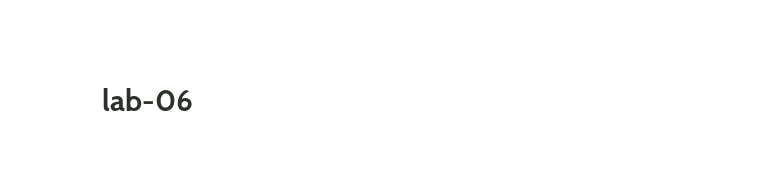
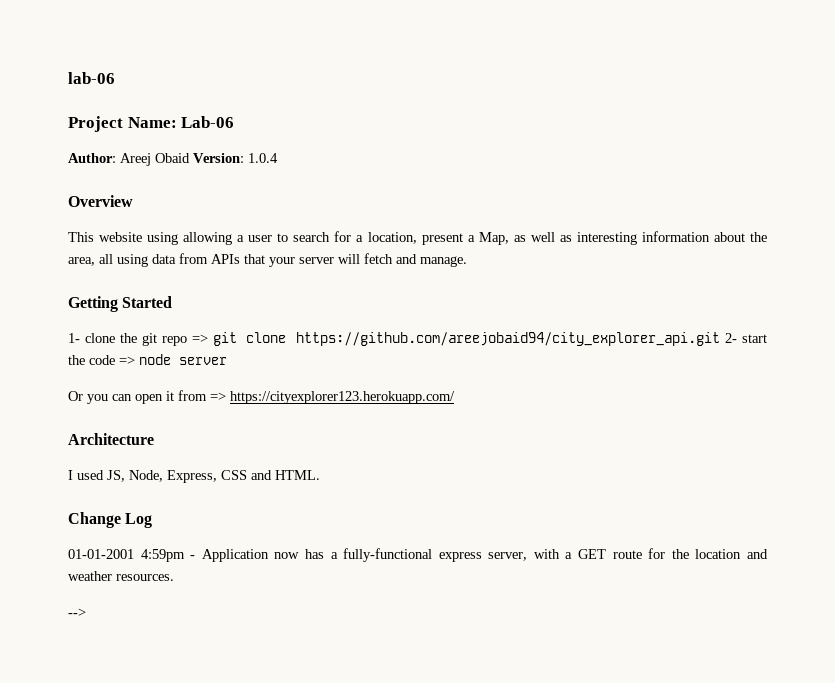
+ Project Name: Lab-06
+ Author: Areej Obaid Version: 1.0.4
+ Overview
+ This website using allowing a user to search for a location, present a Map, as well as interesting information about the area, all using data from APIs that your server will fetch and manage.
+ Getting Started
+ 1- clone the git repo => git clone https://github.com/areejobaid94/city_explorer_api.git 2- start the code => node server
+ Or you can open it from => https://cityexplorer123.herokuapp.com/
+ Architecture
+ I used JS, Node, Express, CSS and HTML.
+ Change Log
+ 01-01-2001 4:59pm - Application now has a fully-functional express server, with a GET route for the location and weather resources.
+ -->

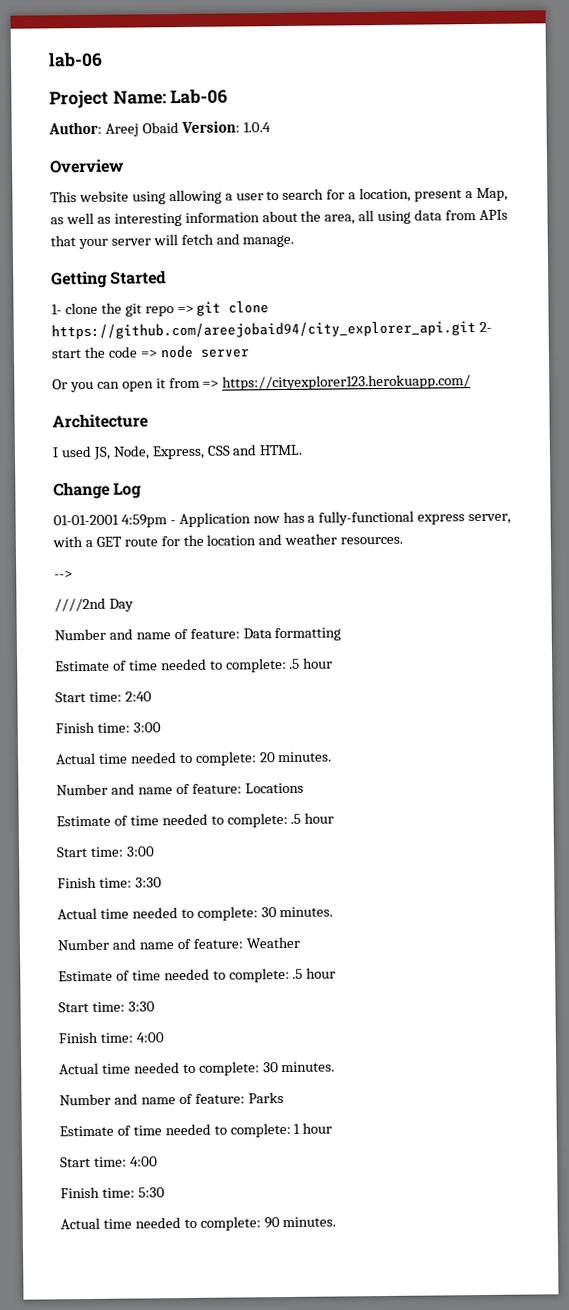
+ ////2nd Day
+ Number and name of feature: Data formatting
+ Estimate of time needed to complete: .5 hour
+ Start time: 2:40
+ Finish time: 3:00
+ Actual time needed to complete: 20 minutes.
+ Number and name of feature: Locations
+ Estimate of time needed to complete: .5 hour
+ Start time: 3:00
+ Finish time: 3:30
+ Actual time needed to complete: 30 minutes.
+ Number and name of feature: Weather
+ Estimate of time needed to complete: .5 hour
+ Start time: 3:30
+ Finish time: 4:00
+ Actual time needed to complete: 30 minutes.
+ Number and name of feature: Parks
+ Estimate of time needed to complete: 1 hour
+ Start time: 4:00
+ Finish time: 5:30
+ Actual time needed to complete: 90 minutes.

